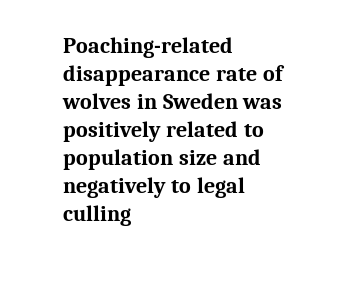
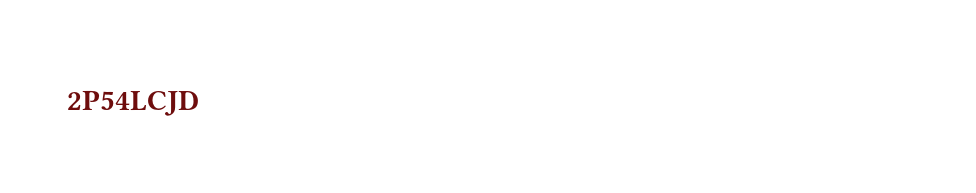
- Poaching-related disappearance rate of wolves in Sweden was positively related to population size and negatively to legal culling
+ 2P54LCJD

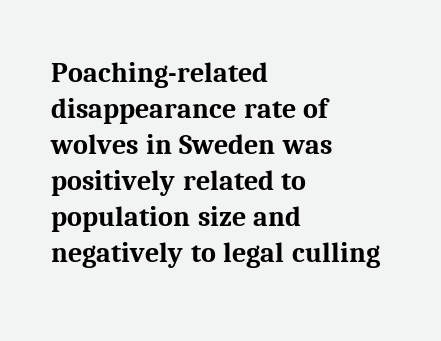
- 2P54LCJD
+ Poaching-related disappearance rate of wolves in Sweden was positively related to population size and negatively to legal culling

